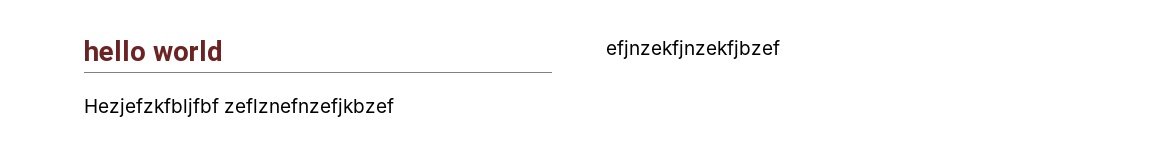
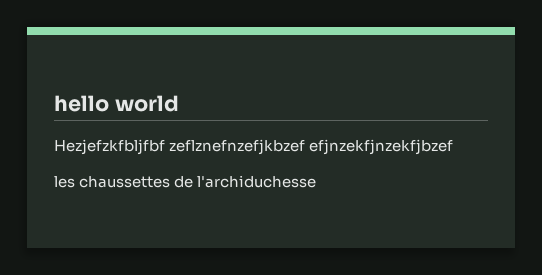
+ les chaussettes de l'archiduchesse

